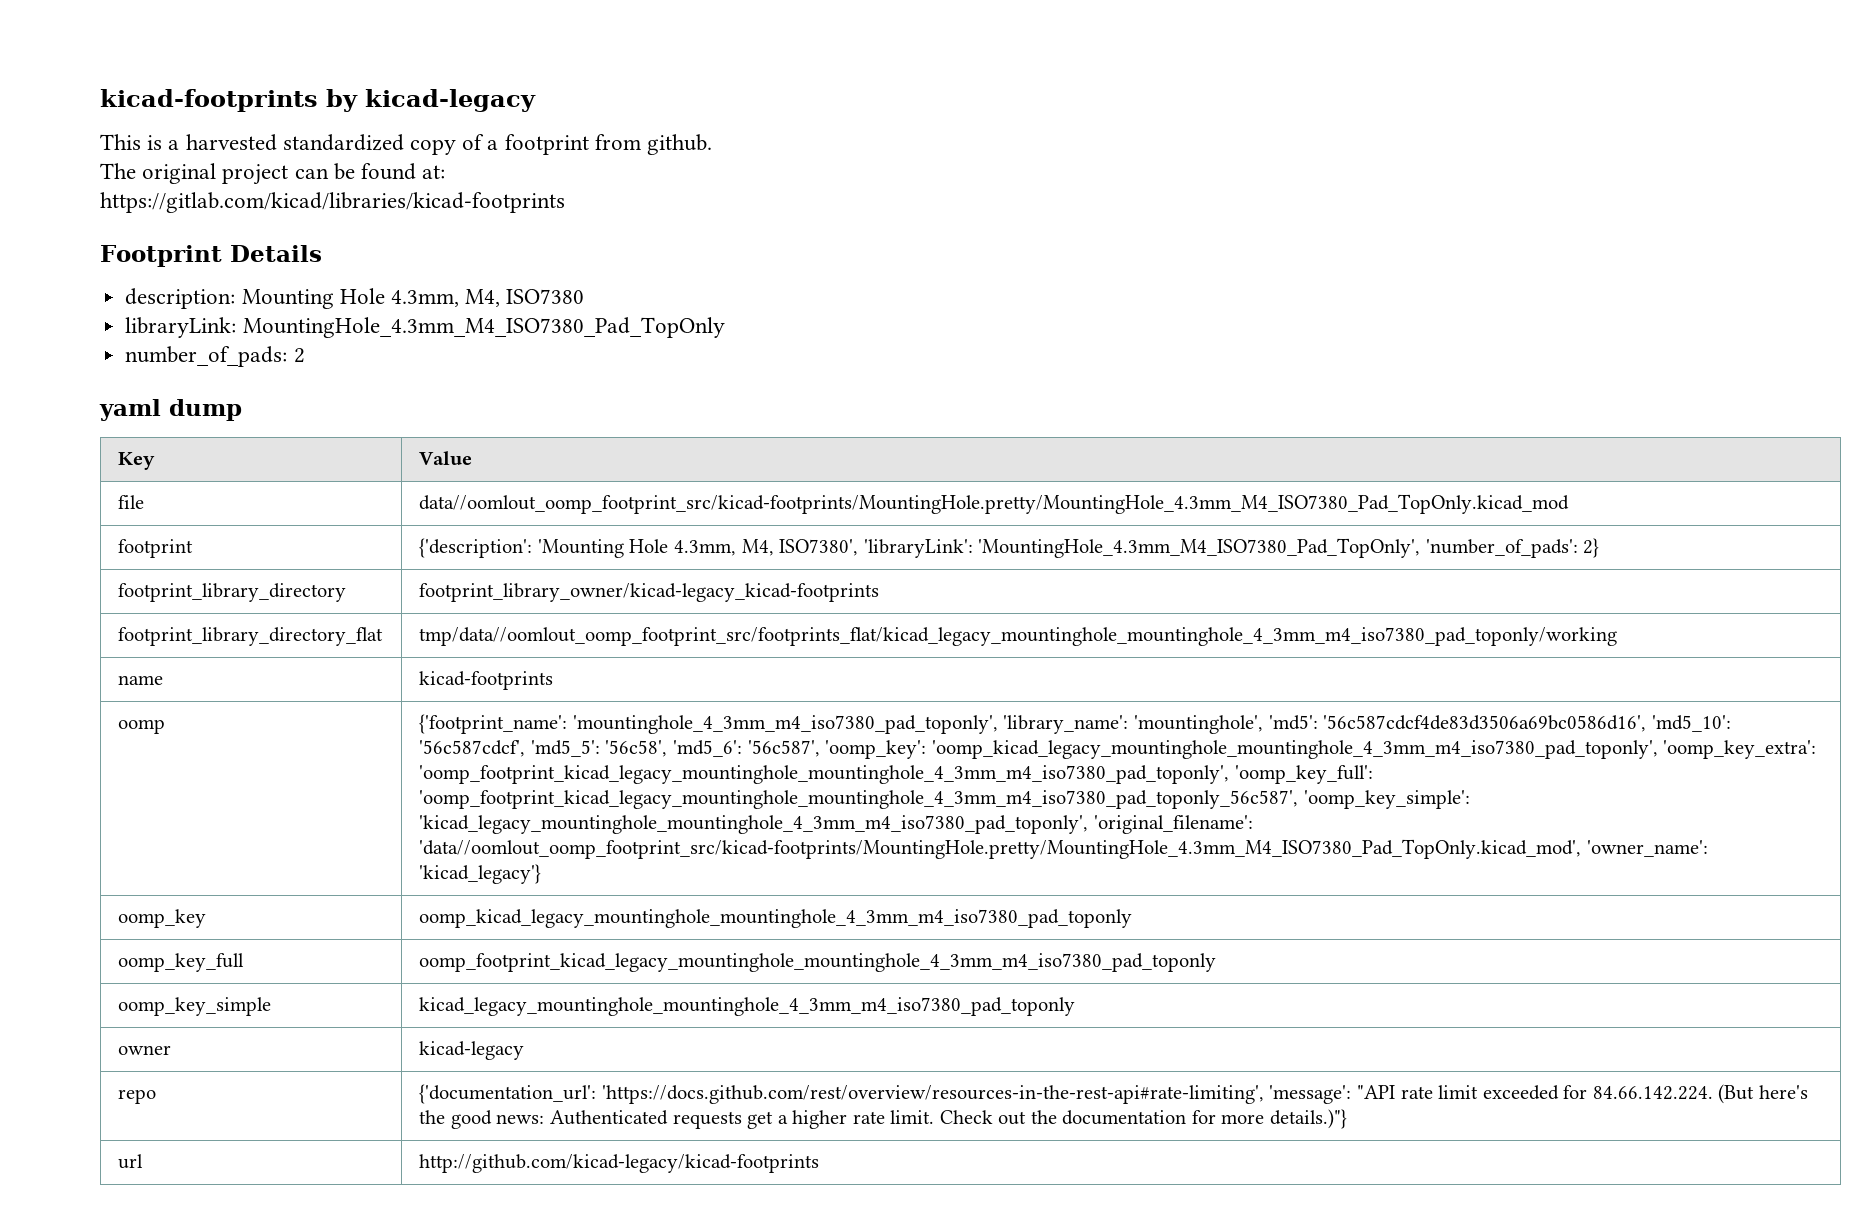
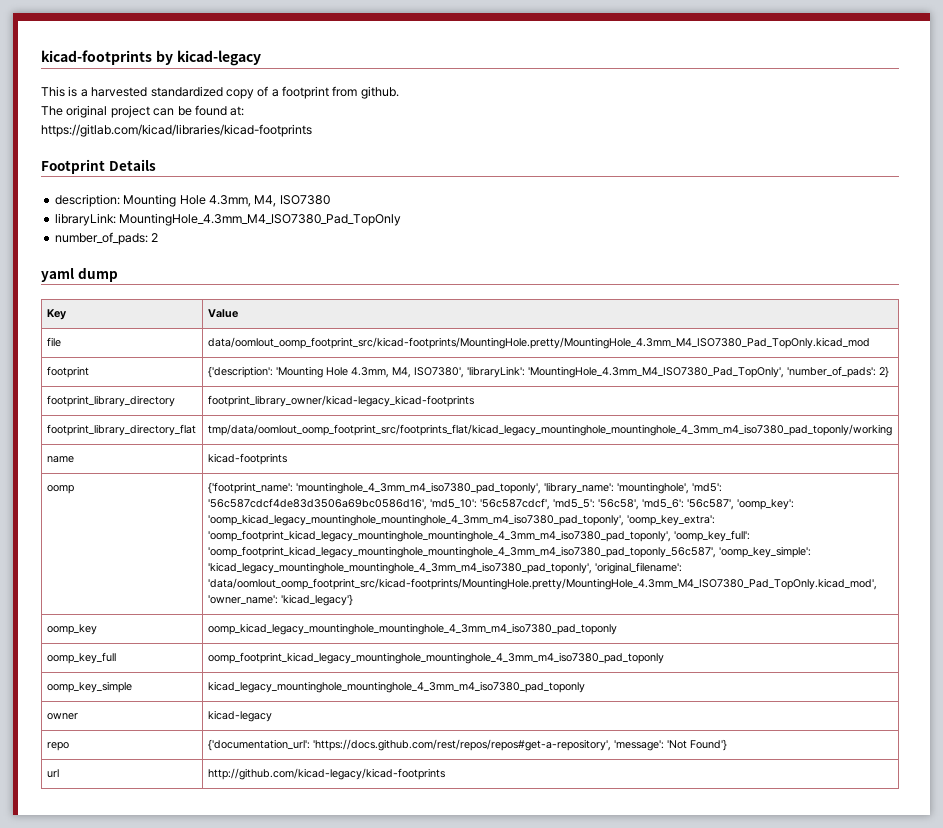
- file | data//oomlout_oomp_footprint_src/kicad-footprints/MountingHole.pretty/MountingHole_4.3mm_M4_ISO7380_Pad_TopOnly.kicad_mod
+ file | data/oomlout_oomp_footprint_src/kicad-footprints/MountingHole.pretty/MountingHole_4.3mm_M4_ISO7380_Pad_TopOnly.kicad_mod
- footprint_library_directory_flat | tmp/data//oomlout_oomp_footprint_src/footprints_flat/kicad_legacy_mountinghole_mountinghole_4_3mm_m4_iso7380_pad_toponly/working
+ footprint_library_directory_flat | tmp/data/oomlout_oomp_footprint_src/footprints_flat/kicad_legacy_mountinghole_mountinghole_4_3mm_m4_iso7380_pad_toponly/working
- oomp | {'footprint_name': 'mountinghole_4_3mm_m4_iso7380_pad_toponly', 'library_name': 'mountinghole', 'md5': '56c587cdcf4de83d3506a69bc0586d16', 'md5_10': '56c587cdcf', 'md5_5': '56c58', 'md5_6': '56c587', 'oomp_key': 'oomp_kicad_legacy_mountinghole_mountinghole_4_3mm_m4_iso7380_pad_toponly', 'oomp_key_extra': 'oomp_footprint_kicad_legacy_mountinghole_mountinghole_4_3mm_m4_iso7380_pad_toponly', 'oomp_key_full': 'oomp_footprint_kicad_legacy_mountinghole_mountinghole_4_3mm_m4_iso7380_pad_toponly_56c587', 'oomp_key_simple': 'kicad_legacy_mountinghole_mountinghole_4_3mm_m4_iso7380_pad_toponly', 'original_filename': 'data//oomlout_oomp_footprint_src/kicad-footprints/MountingHole.pretty/MountingHole_4.3mm_M4_ISO7380_Pad_TopOnly.kicad_mod', 'owner_name': 'kicad_legacy'}
+ oomp | {'footprint_name': 'mountinghole_4_3mm_m4_iso7380_pad_toponly', 'library_name': 'mountinghole', 'md5': '56c587cdcf4de83d3506a69bc0586d16', 'md5_10': '56c587cdcf', 'md5_5': '56c58', 'md5_6': '56c587', 'oomp_key': 'oomp_kicad_legacy_mountinghole_mountinghole_4_3mm_m4_iso7380_pad_toponly', 'oomp_key_extra': 'oomp_footprint_kicad_legacy_mountinghole_mountinghole_4_3mm_m4_iso7380_pad_toponly', 'oomp_key_full': 'oomp_footprint_kicad_legacy_mountinghole_mountinghole_4_3mm_m4_iso7380_pad_toponly_56c587', 'oomp_key_simple': 'kicad_legacy_mountinghole_mountinghole_4_3mm_m4_iso7380_pad_toponly', 'original_filename': 'data/oomlout_oomp_footprint_src/kicad-footprints/MountingHole.pretty/MountingHole_4.3mm_M4_ISO7380_Pad_TopOnly.kicad_mod', 'owner_name': 'kicad_legacy'}
- repo | {'documentation_url': 'https://docs.github.com/rest/overview/resources-in-the-rest-api#rate-limiting', 'message': "API rate limit exceeded for 84.66.142.224. (But here's the good news: Authenticated requests get a higher rate limit. Check out the documentation for more details.)"}
+ repo | {'documentation_url': 'https://docs.github.com/rest/repos/repos#get-a-repository', 'message': 'Not Found'}

